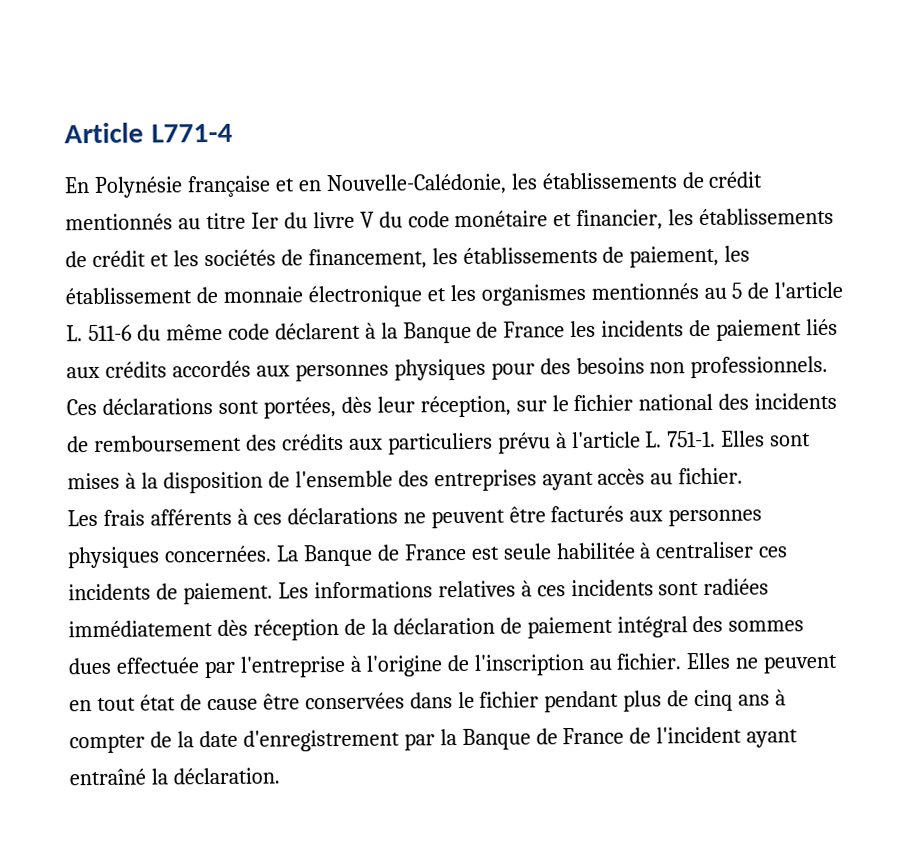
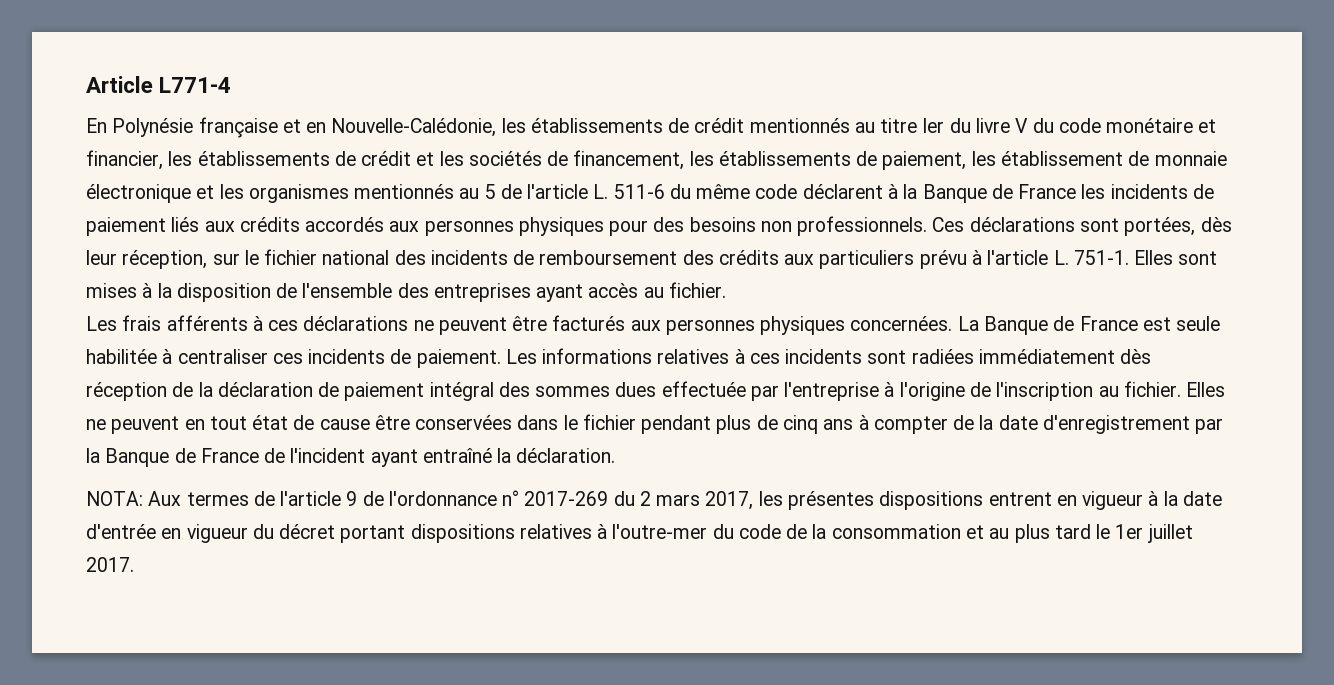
+ NOTA: Aux termes de l'article 9 de l'ordonnance n° 2017-269 du 2 mars 2017, les présentes dispositions entrent en vigueur à la date d'entrée en vigueur du décret portant dispositions relatives à l'outre-mer du code de la consommation et au plus tard le 1er juillet 2017.

